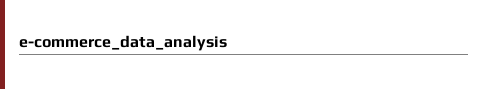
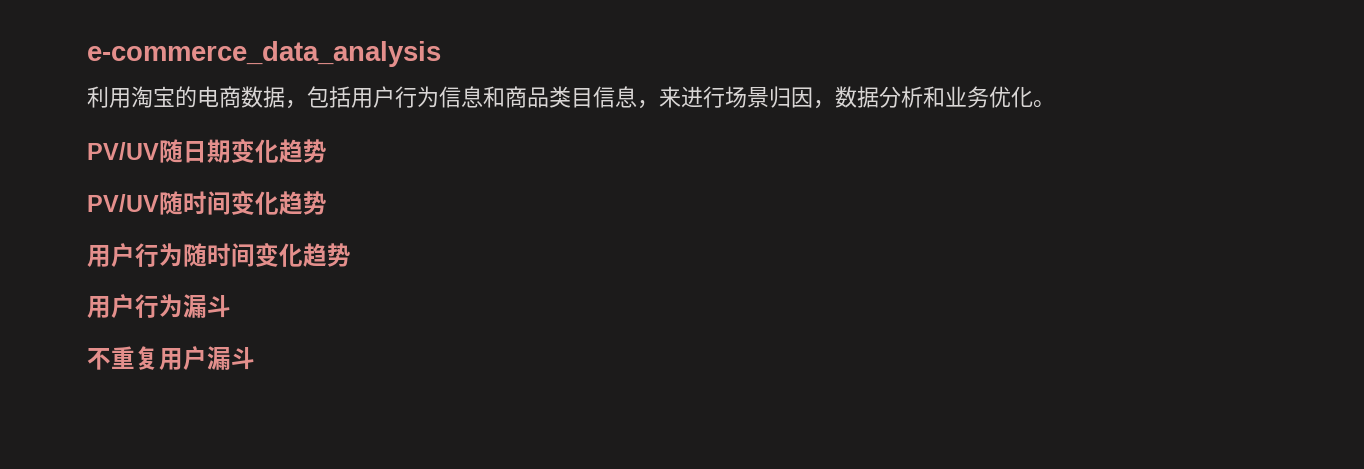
+ 利用淘宝的电商数据，包括用户行为信息和商品类目信息，来进行场景归因，数据分析和业务优化。
+ PV/UV随日期变化趋势
+ PV/UV随时间变化趋势
+ 用户行为随时间变化趋势
+ 用户行为漏斗
+ 不重复用户漏斗

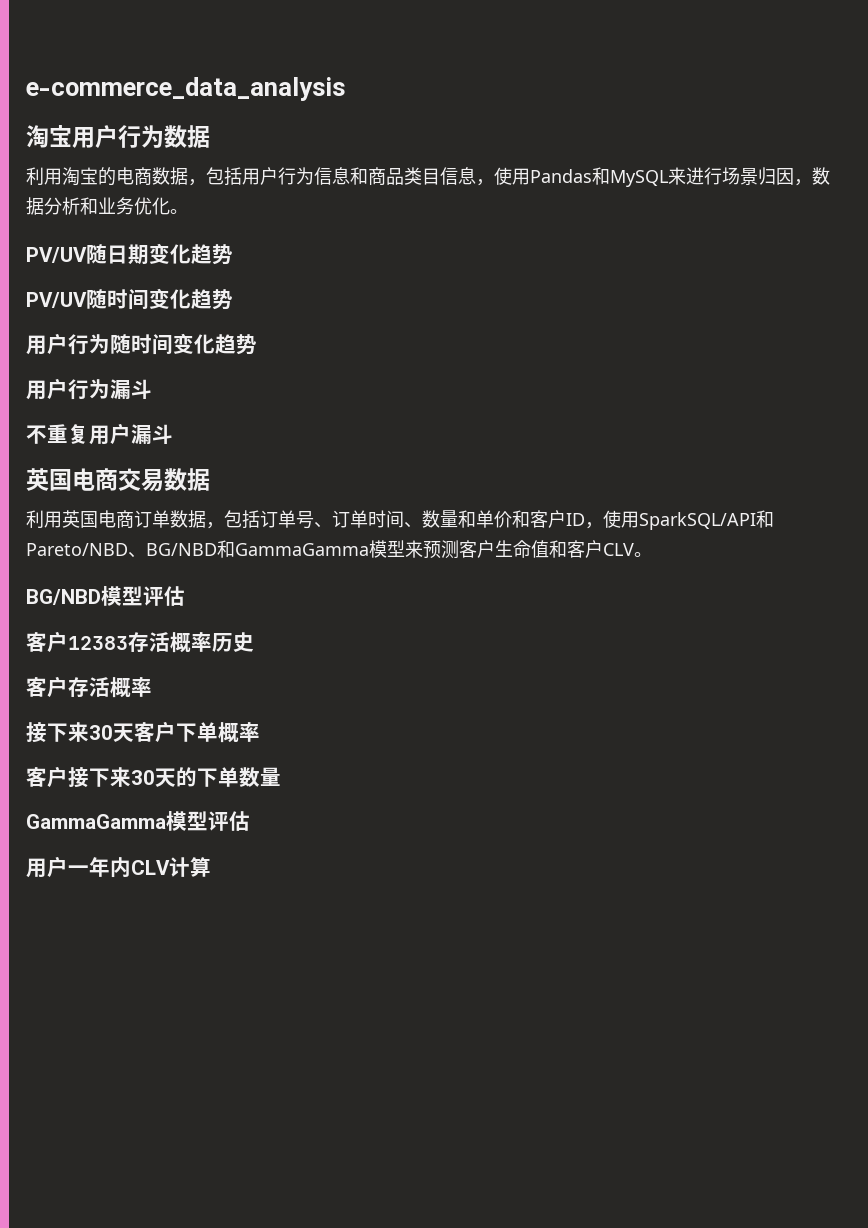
+ 淘宝用户行为数据
- 利用淘宝的电商数据，包括用户行为信息和商品类目信息，来进行场景归因，数据分析和业务优化。
+ 利用淘宝的电商数据，包括用户行为信息和商品类目信息，使用Pandas和MySQL来进行场景归因，数据分析和业务优化。
+ 英国电商交易数据
+ 利用英国电商订单数据，包括订单号、订单时间、数量和单价和客户ID，使用SparkSQL/API和Pareto/NBD、BG/NBD和GammaGamma模型来预测客户生命值和客户CLV。
+ BG/NBD模型评估
+ 客户12383存活概率历史
+ 客户存活概率
+ 接下来30天客户下单概率
+ 客户接下来30天的下单数量
+ GammaGamma模型评估
+ 用户一年内CLV计算

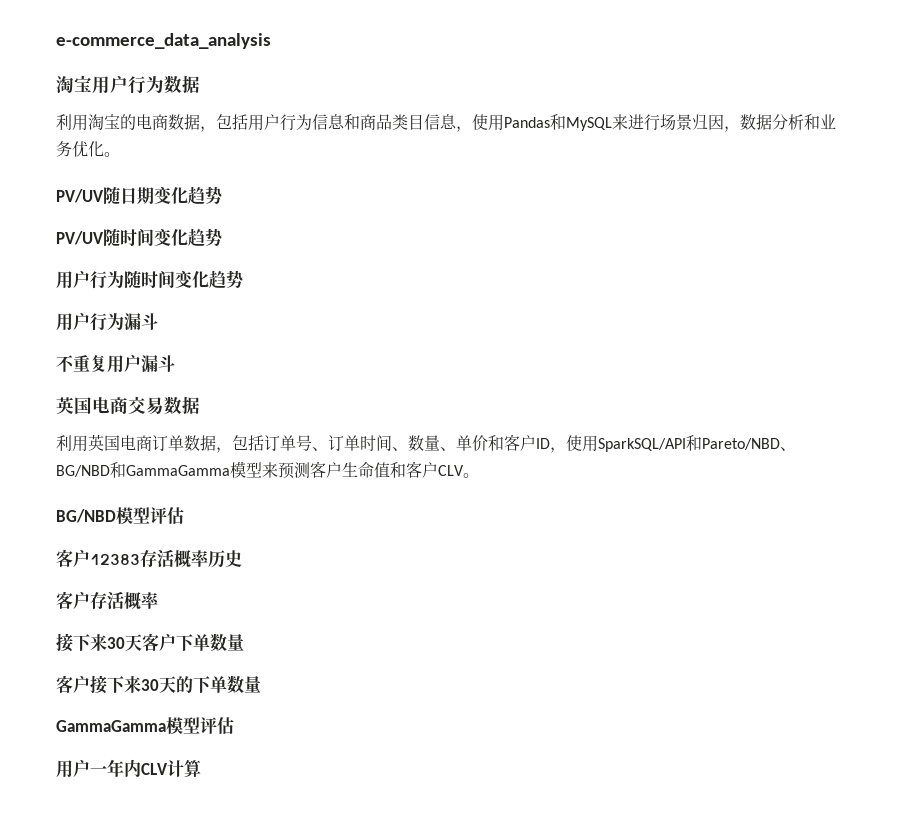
- 利用英国电商订单数据，包括订单号、订单时间、数量和单价和客户ID，使用SparkSQL/API和Pareto/NBD、BG/NBD和GammaGamma模型来预测客户生命值和客户CLV。
+ 利用英国电商订单数据，包括订单号、订单时间、数量、单价和客户ID，使用SparkSQL/API和Pareto/NBD、BG/NBD和GammaGamma模型来预测客户生命值和客户CLV。
- 接下来30天客户下单概率
+ 接下来30天客户下单数量

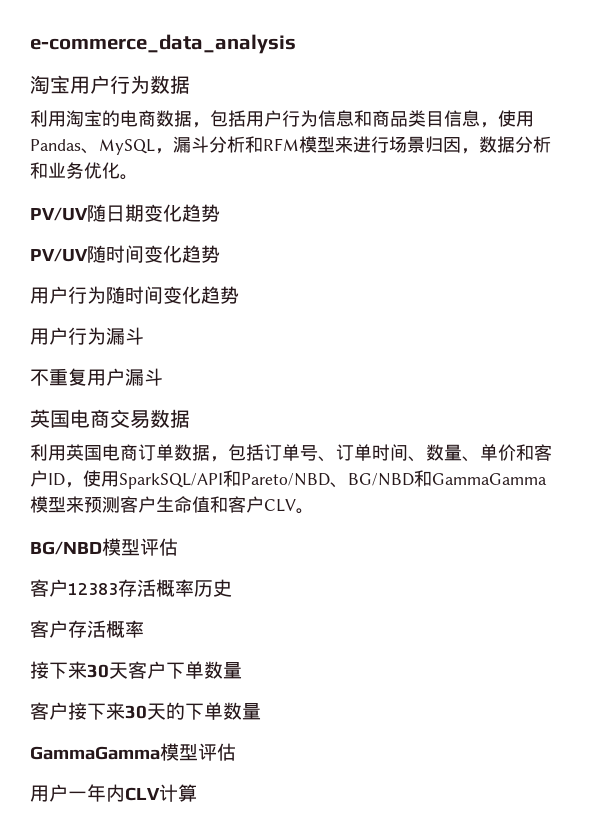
- 利用淘宝的电商数据，包括用户行为信息和商品类目信息，使用Pandas和MySQL来进行场景归因，数据分析和业务优化。
+ 利用淘宝的电商数据，包括用户行为信息和商品类目信息，使用Pandas、MySQL，漏斗分析和RFM模型来进行场景归因，数据分析和业务优化。

